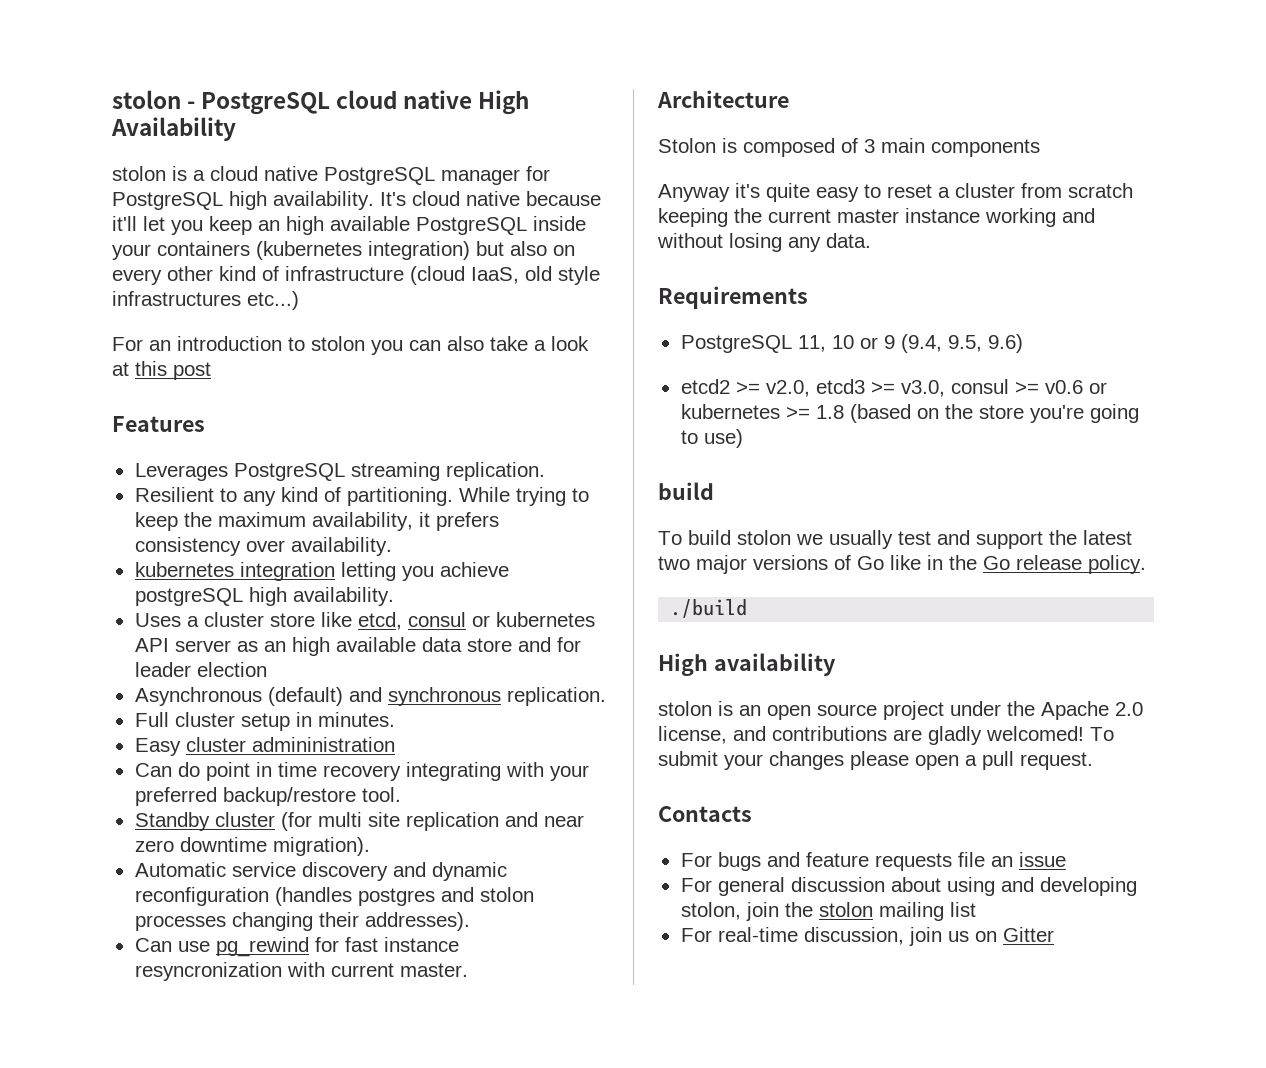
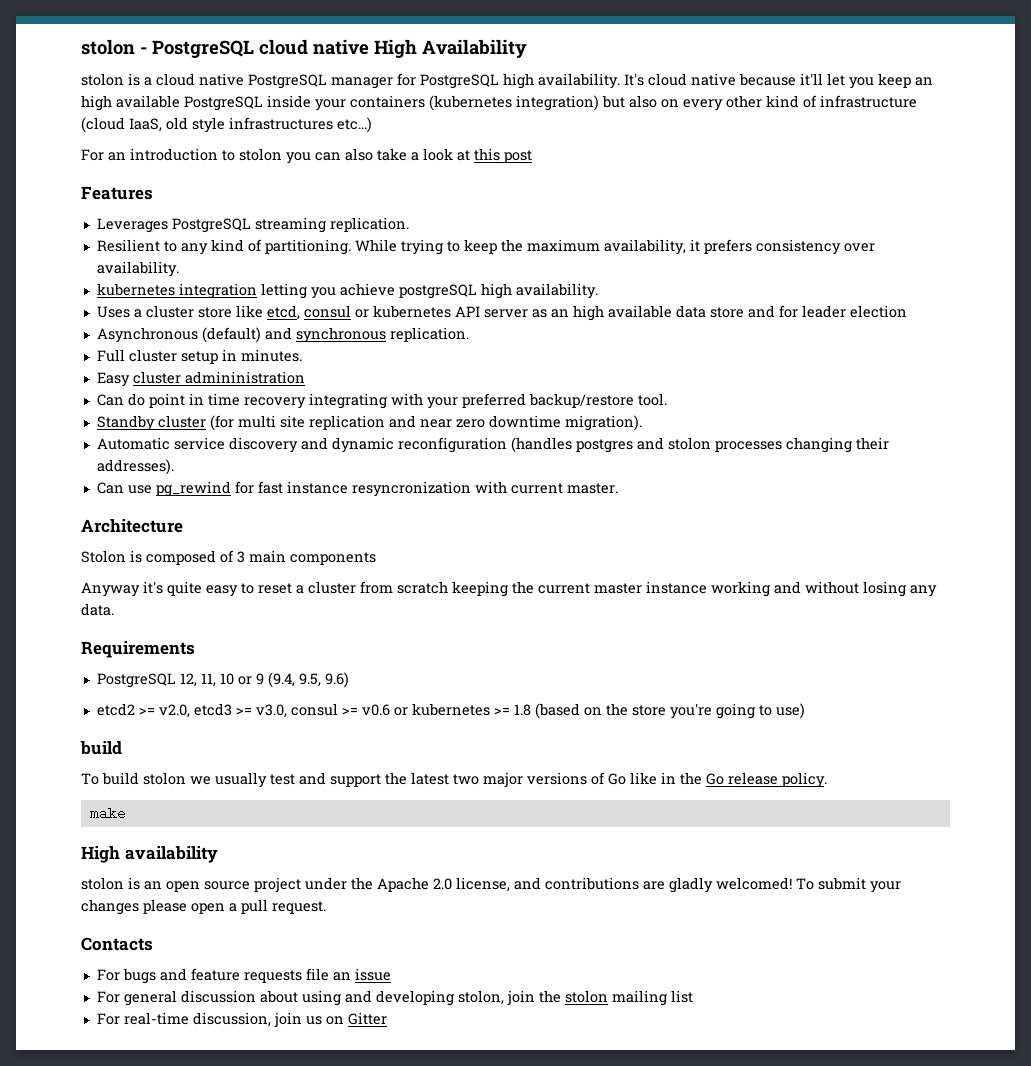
- PostgreSQL 11, 10 or 9 (9.4, 9.5, 9.6)
+ PostgreSQL 12, 11, 10 or 9 (9.4, 9.5, 9.6)
- ./build
+ make

